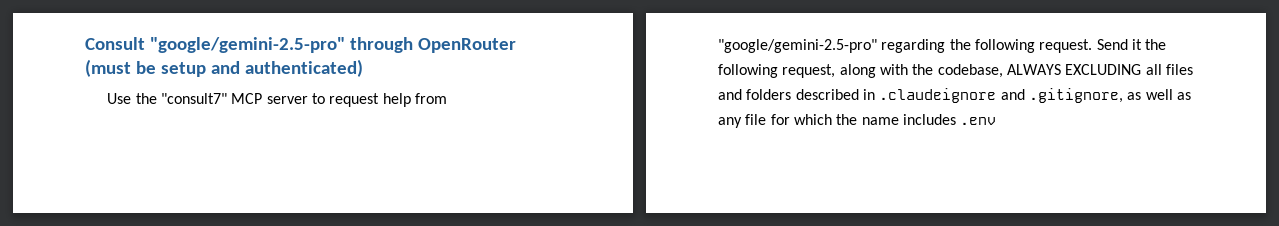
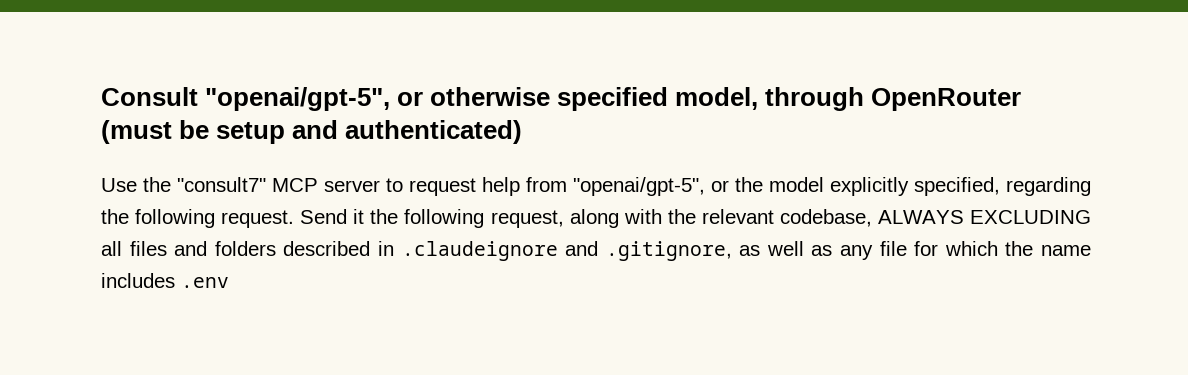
- Consult "google/gemini-2.5-pro" through OpenRouter (must be setup and authenticated)
+ Consult "openai/gpt-5", or otherwise specified model, through OpenRouter (must be setup and authenticated)
- Use the "consult7" MCP server to request help from "google/gemini-2.5-pro" regarding the following request.
+ Use the "consult7" MCP server to request help from "openai/gpt-5", or the model explicitly specified, regarding the following request.
- Send it the following request, along with the codebase, ALWAYS EXCLUDING all files and folders described in .claudeignore and .gitignore, as well as any file for which the name includes .env
+ Send it the following request, along with the relevant codebase, ALWAYS EXCLUDING all files and folders described in .claudeignore and .gitignore, as well as any file for which the name includes .env

